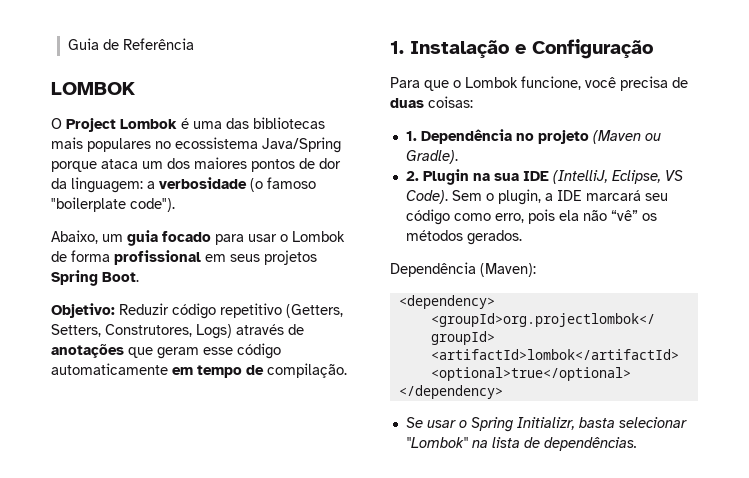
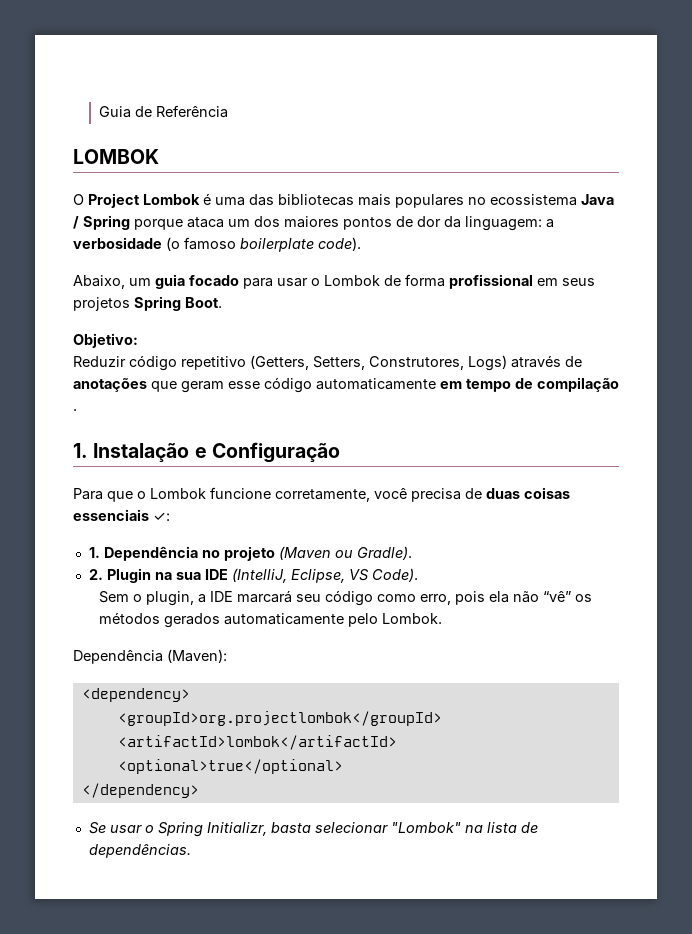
- O Project Lombok é uma das bibliotecas mais populares no ecossistema Java/Spring porque ataca um dos maiores pontos de dor da linguagem: a verbosidade (o famoso "boilerplate code").
+ O Project Lombok é uma das bibliotecas mais populares no ecossistema Java / Spring porque ataca um dos maiores pontos de dor da linguagem: a verbosidade (o famoso boilerplate code).
- Objetivo: Reduzir código repetitivo (Getters, Setters, Construtores, Logs) através de anotações que geram esse código automaticamente em tempo de compilação.
+ Objetivo:
+ Reduzir código repetitivo (Getters, Setters, Construtores, Logs) através de anotações que geram esse código automaticamente em tempo de compilação .
- Para que o Lombok funcione, você precisa de duas coisas:
+ Para que o Lombok funcione corretamente, você precisa de duas coisas essenciais ✓:
- 2. Plugin na sua IDE (IntelliJ, Eclipse, VS Code). Sem o plugin, a IDE marcará seu código como erro, pois ela não “vê” os métodos gerados.
+ 2. Plugin na sua IDE (IntelliJ, Eclipse, VS Code).
+ Sem o plugin, a IDE marcará seu código como erro, pois ela não “vê” os métodos gerados automaticamente pelo Lombok.

